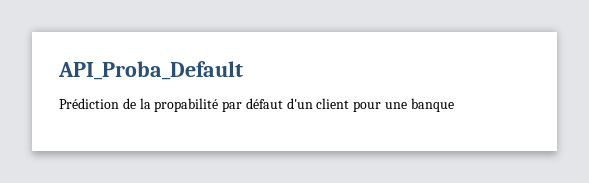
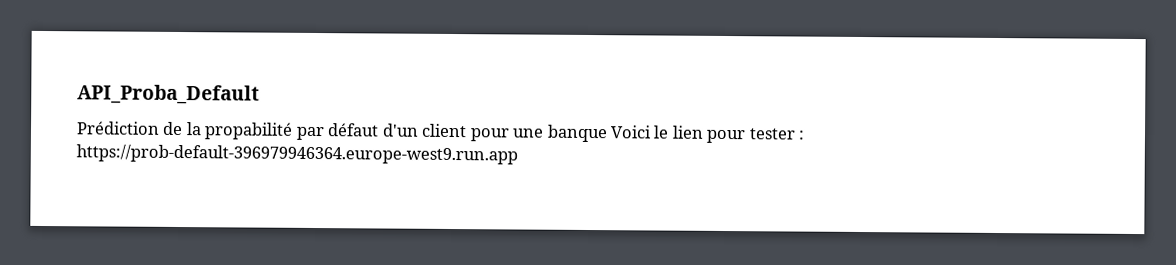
- Prédiction de la propabilité par défaut d'un client pour une banque
+ Prédiction de la propabilité par défaut d'un client pour une banque Voici le lien pour tester : https://prob-default-396979946364.europe-west9.run.app

